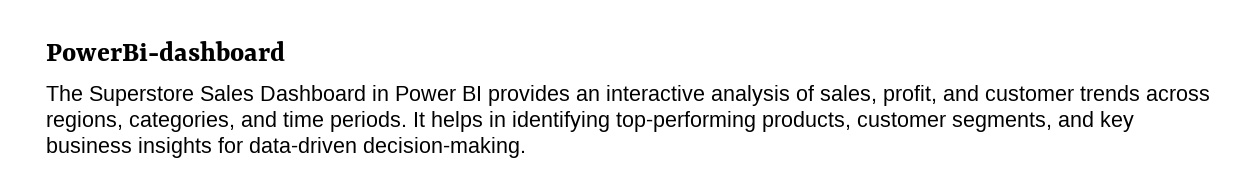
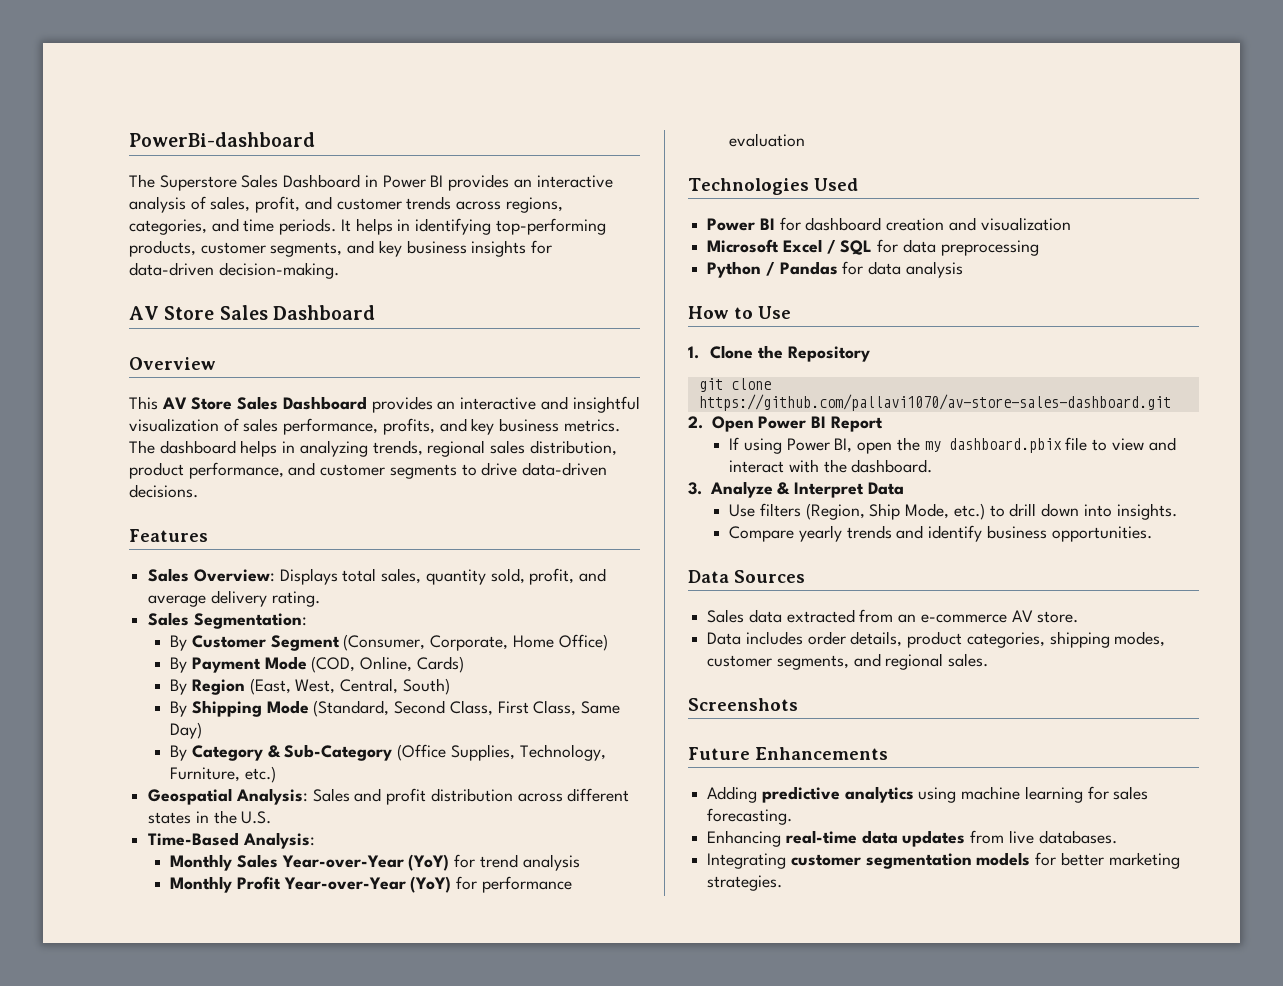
  It helps in identifying top-performing products, customer segments, and key business insights for data-driven decision-making.
+ AV Store Sales Dashboard
+ Overview
+ This AV Store Sales Dashboard provides an interactive and insightful visualization of sales performance, profits, and key business metrics. The dashboard helps in analyzing trends, regional sales distribution, product performance, and customer segments to drive data-driven decisions.
+ Features
+ Sales Overview: Displays total sales, quantity sold, profit, and average delivery rating.
+ Sales Segmentation:
+ By Customer Segment (Consumer, Corporate, Home Office)
+ By Payment Mode (COD, Online, Cards)
+ By Region (East, West, Central, South)
+ By Shipping Mode (Standard, Second Class, First Class, Same Day)
+ By Category & Sub-Category (Office Supplies, Technology, Furniture, etc.)
+ Geospatial Analysis: Sales and profit distribution across different states in the U.S.
+ Time-Based Analysis:
+ Monthly Sales Year-over-Year (YoY) for trend analysis
+ Monthly Profit Year-over-Year (YoY) for performance evaluation
+ Technologies Used
+ Power BI for dashboard creation and visualization
+ Microsoft Excel / SQL for data preprocessing
+ Python / Pandas for data analysis
+ How to Use
+ 1. Clone the Repository
+ git clone https://github.com/pallavi1070/av-store-sales-dashboard.git
+ 2. Open Power BI Report
+ If using Power BI, open the my dashboard.pbix file to view and interact with the dashboard.
+ 3. Analyze & Interpret Data
+ Use filters (Region, Ship Mode, etc.) to drill down into insights.
+ Compare yearly trends and identify business opportunities.
+ Data Sources
+ Sales data extracted from an e-commerce AV store.
+ Data includes order details, product categories, shipping modes, customer segments, and regional sales.
+ Screenshots
+ Future Enhancements
+ Adding predictive analytics using machine learning for sales forecasting.
+ Enhancing real-time data updates from live databases.
+ Integrating customer segmentation models for better marketing strategies.

